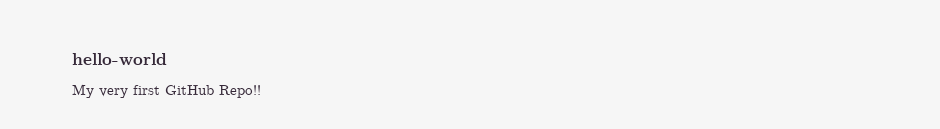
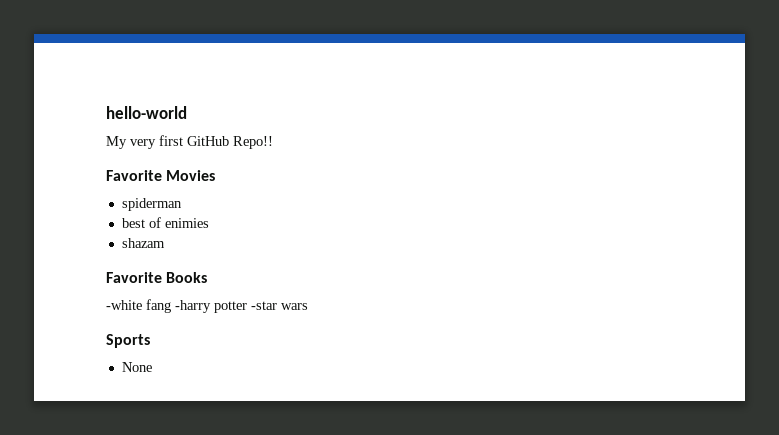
+ Favorite Movies
+ spiderman
+ best of enimies
+ shazam
+ Favorite Books
+ -white fang -harry potter -star wars
+ Sports
+ None

